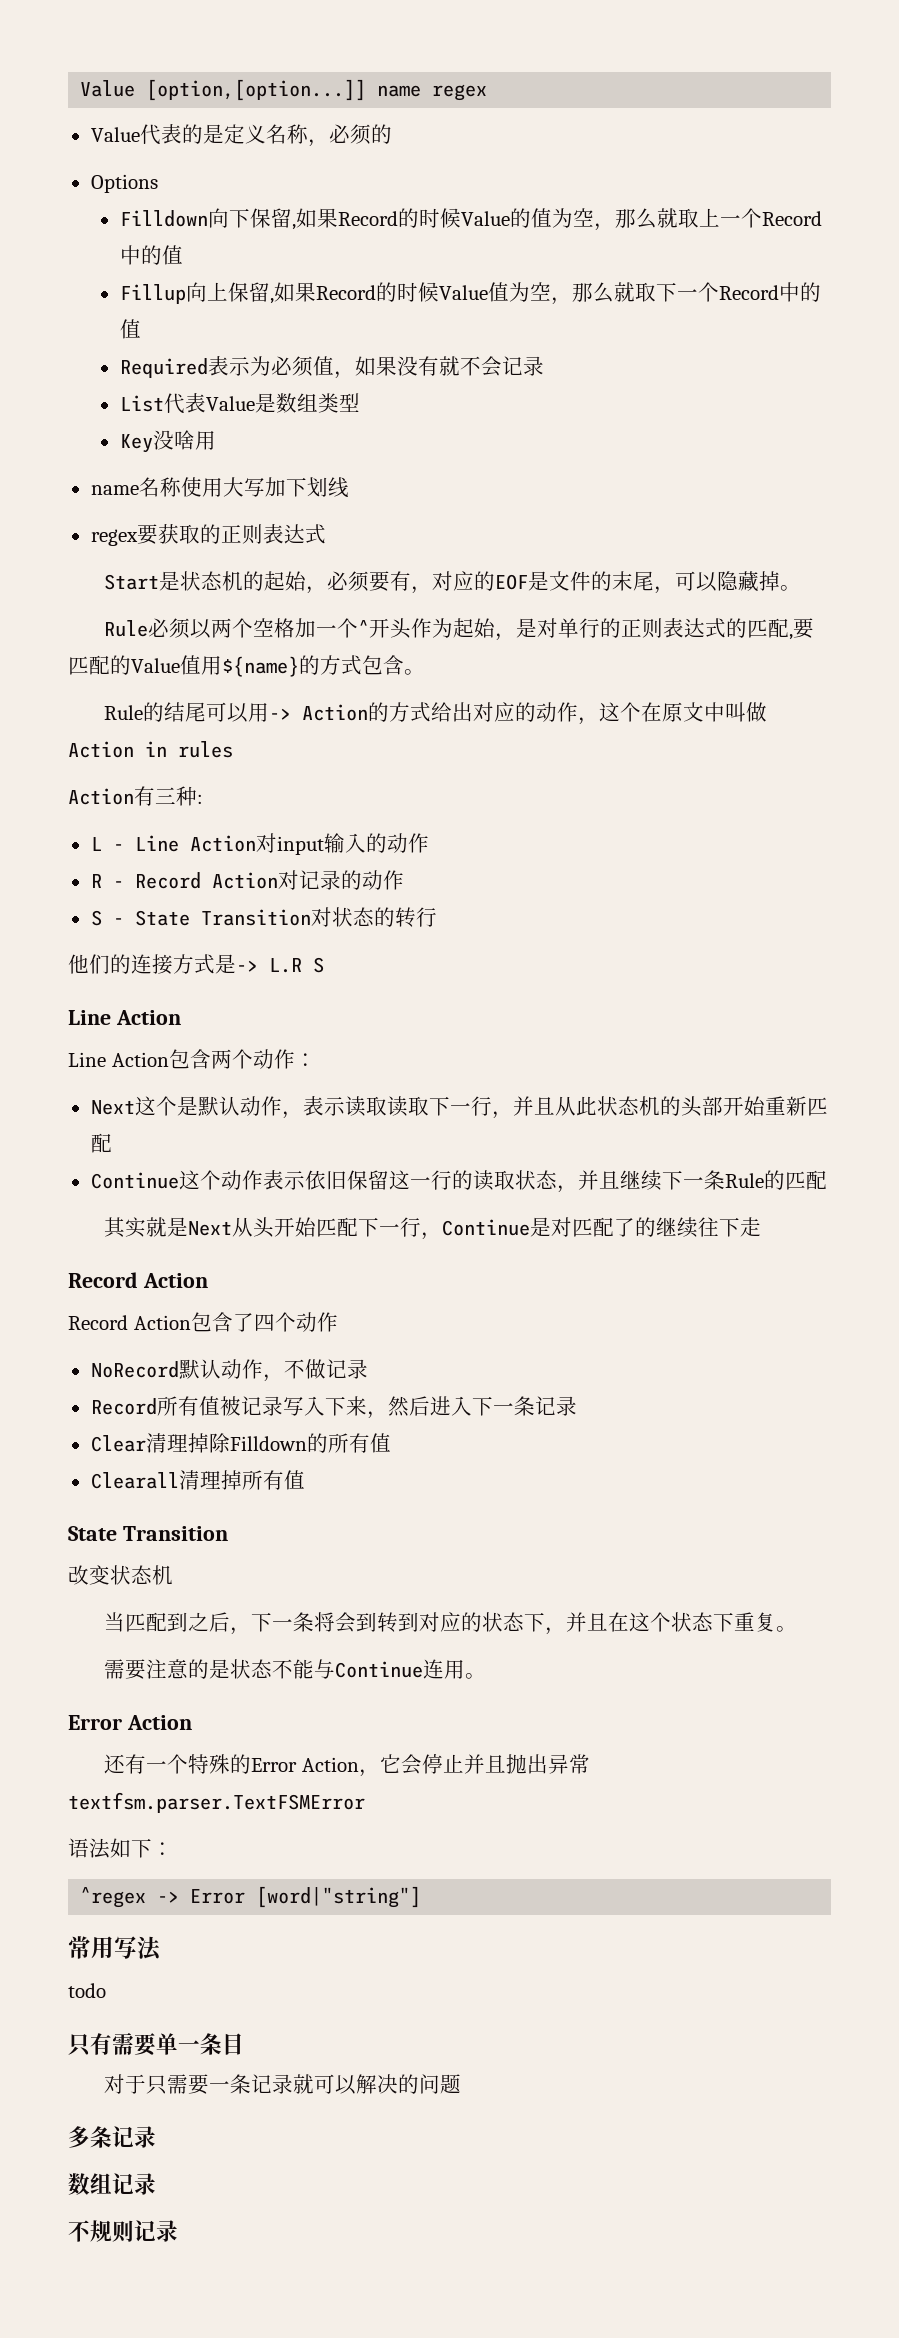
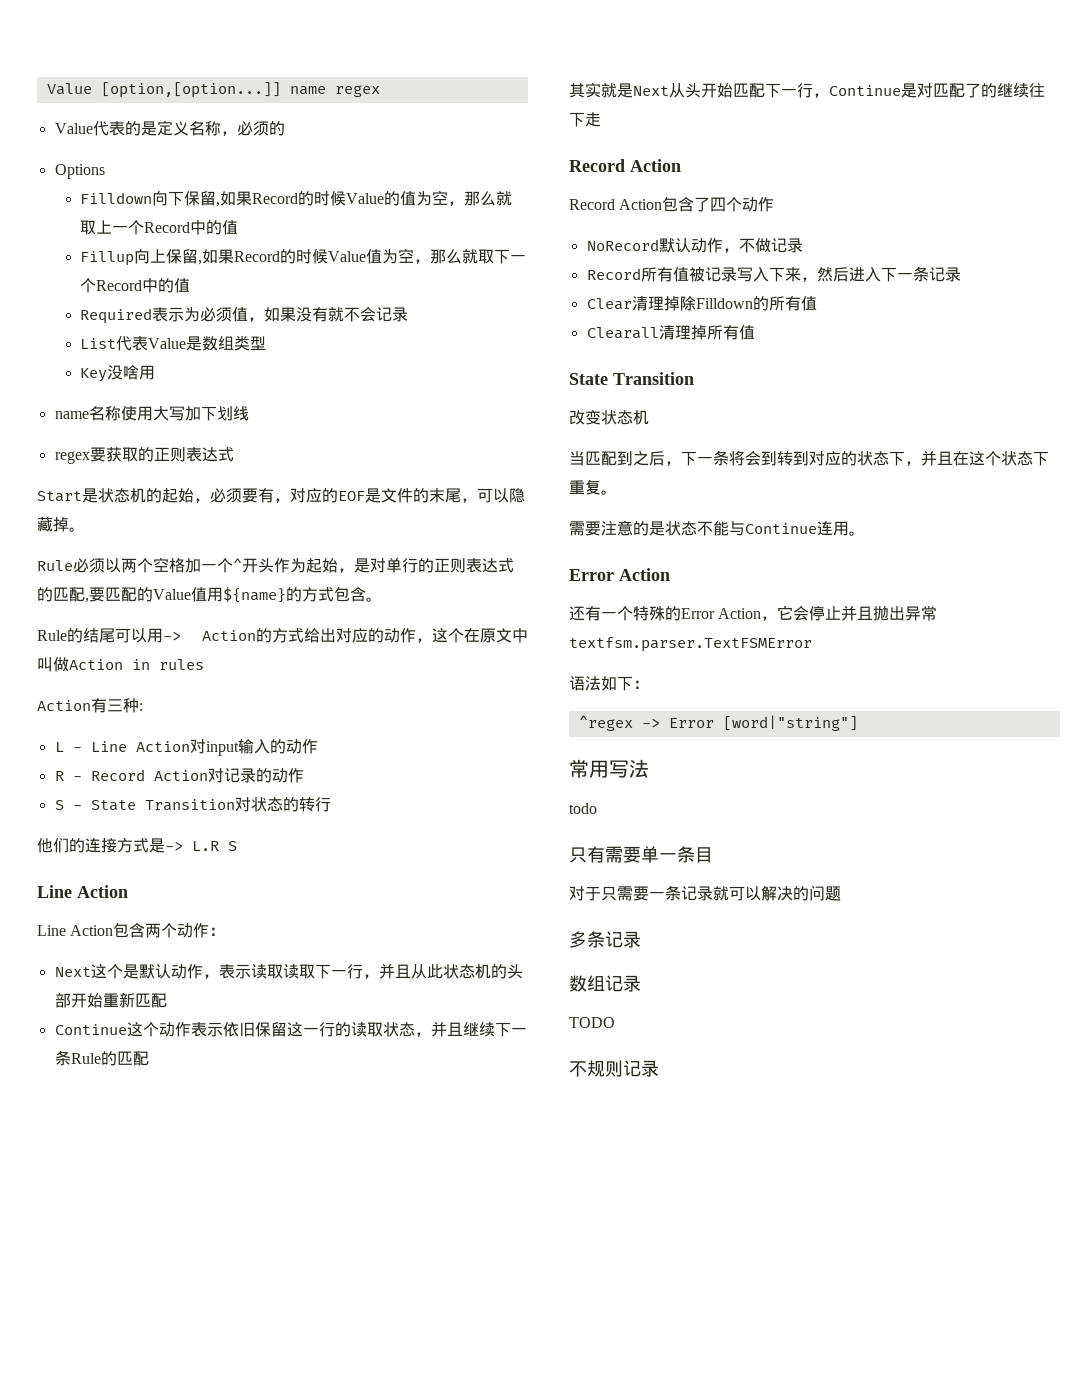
+ TODO

